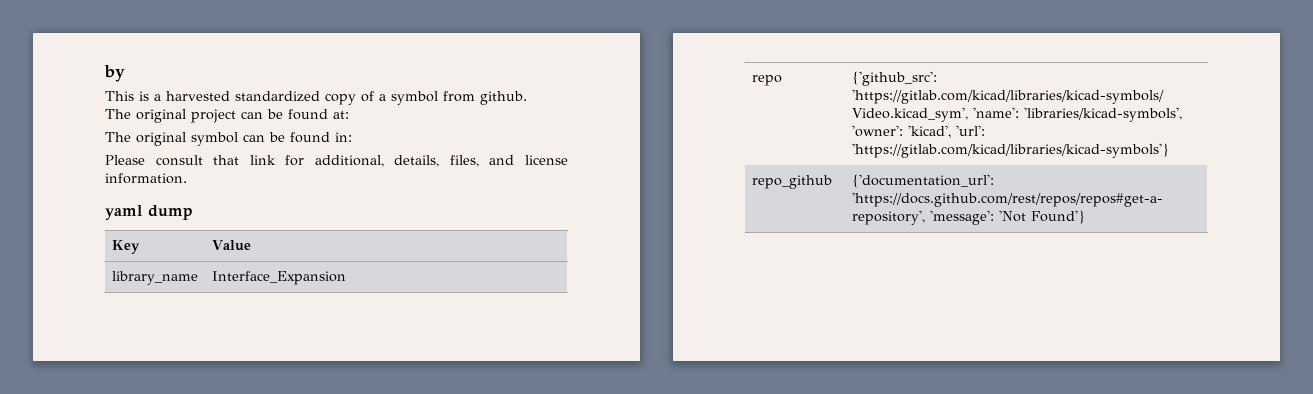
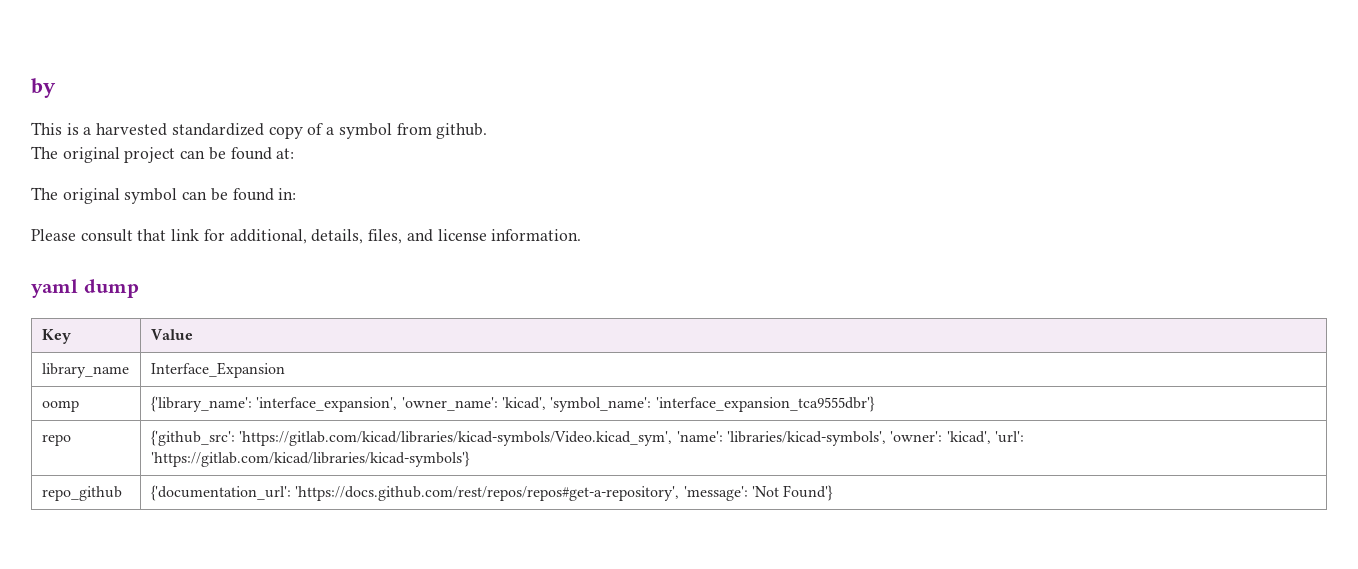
+ oomp | {'library_name': 'interface_expansion', 'owner_name': 'kicad', 'symbol_name': 'interface_expansion_tca9555dbr'}

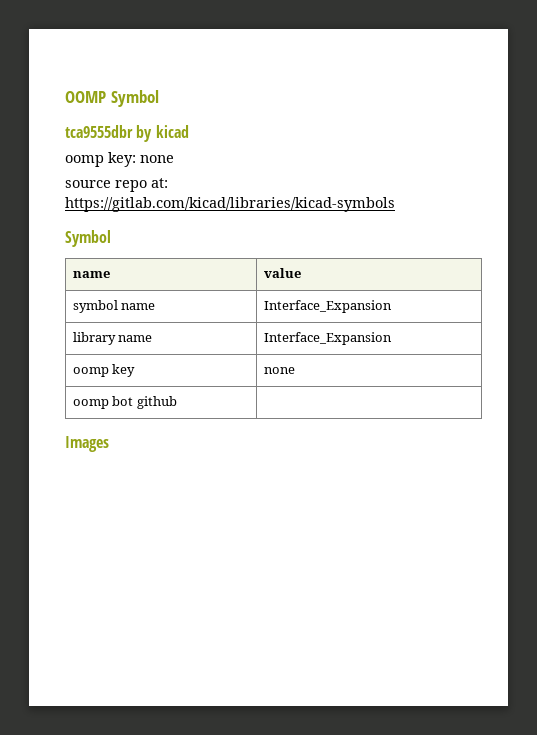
- by
- This is a harvested standardized copy of a symbol from github.
- The original project can be found at:
- The original symbol can be found in:
- Please consult that link for additional, details, files, and license information.
- yaml dump
- Key | Value
- library_name | Interface_Expansion
- oomp | {'library_name': 'interface_expansion', 'owner_name': 'kicad', 'symbol_name': 'interface_expansion_tca9555dbr'}
- repo | {'github_src': 'https://gitlab.com/kicad/libraries/kicad-symbols/Video.kicad_sym', 'name': 'libraries/kicad-symbols', 'owner': 'kicad', 'url': 'https://gitlab.com/kicad/libraries/kicad-symbols'}
- repo_github | {'documentation_url': 'https://docs.github.com/rest/repos/repos#get-a-repository', 'message': 'Not Found'}
+ OOMP Symbol
+ tca9555dbr by kicad
+ oomp key: none
+ source repo at: https://gitlab.com/kicad/libraries/kicad-symbols
+ Symbol
+ name | value
+ symbol name | Interface_Expansion
+ library name | Interface_Expansion
+ oomp key | none
+ oomp bot github |
+ Images

